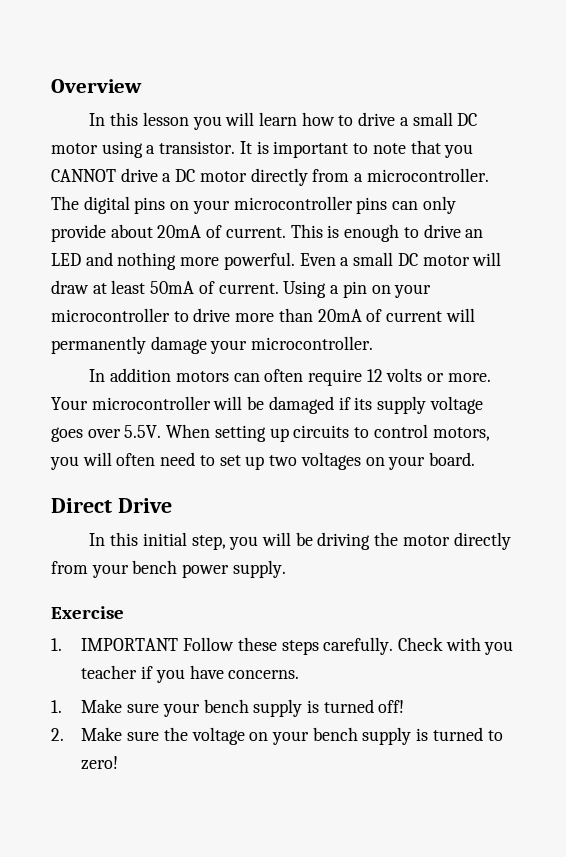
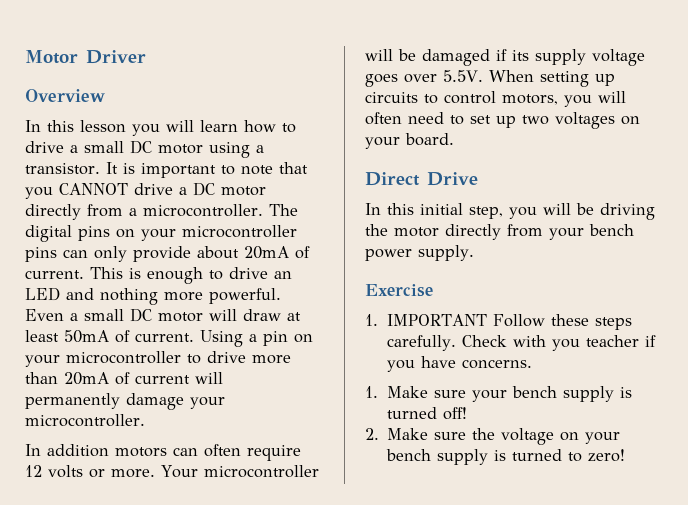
+ Motor Driver

